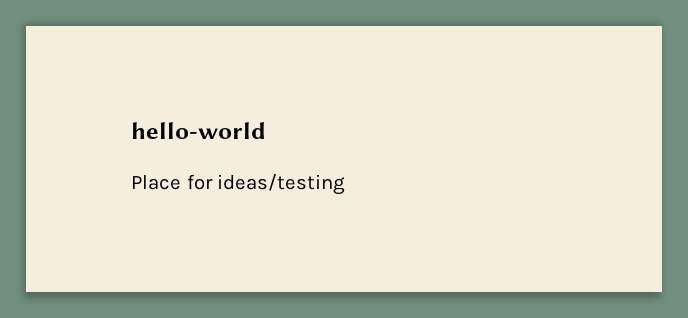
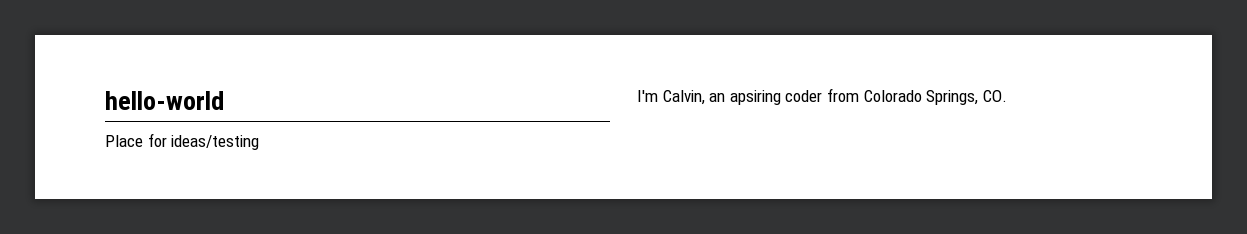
+ I'm Calvin, an apsiring coder from Colorado Springs, CO.

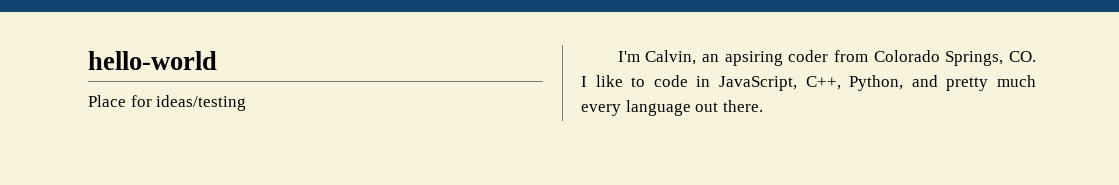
- I'm Calvin, an apsiring coder from Colorado Springs, CO.
+ I'm Calvin, an apsiring coder from Colorado Springs, CO. I like to code in JavaScript, C++, Python, and pretty much every language out there.

